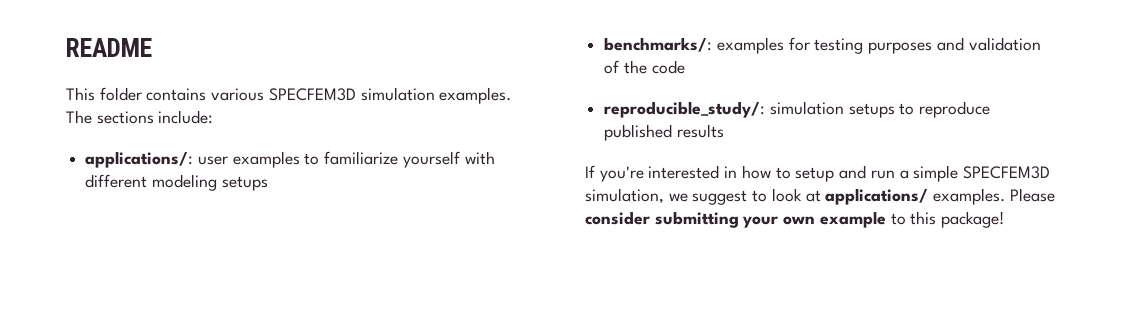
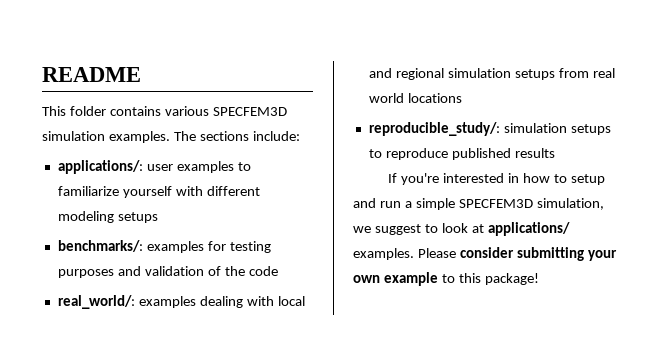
+ real_world/: examples dealing with local and regional simulation setups from real world locations

